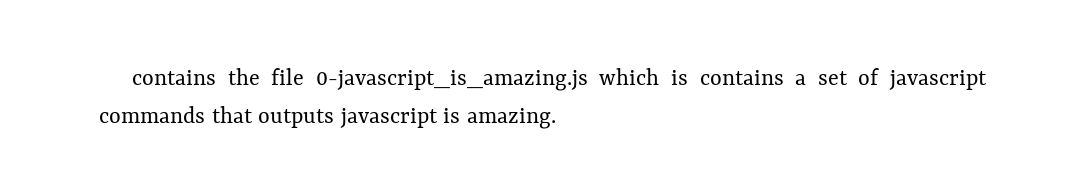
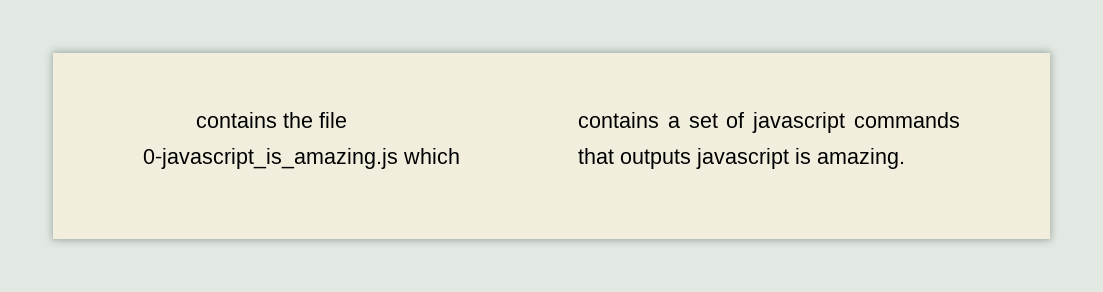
- contains the file 0-javascript_is_amazing.js which is contains a set of javascript commands that outputs javascript is amazing.
+ contains the file 0-javascript_is_amazing.js which contains a set of javascript commands that outputs javascript is amazing.

